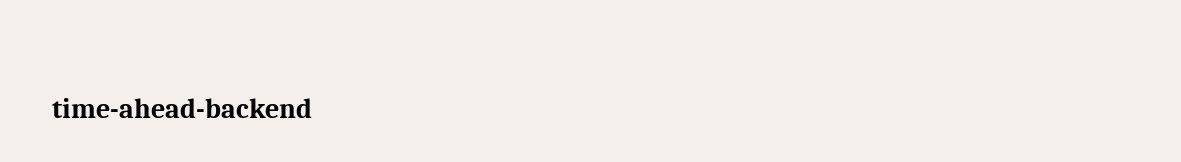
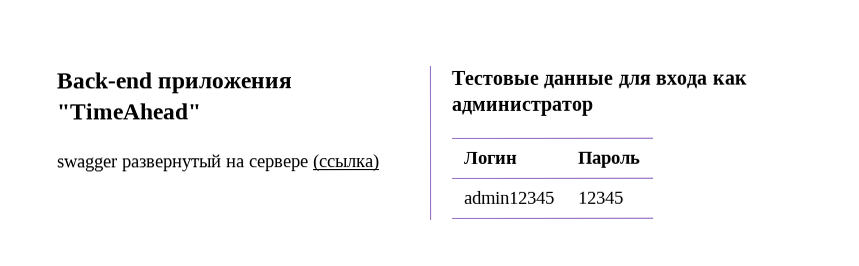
- time-ahead-backend
+ Back-end приложения "TimeAhead"
+ swagger развернутый на сервере (ссылка)
+ Тестовые данные для входа как администратор
+ Логин | Пароль
+ admin12345 | 12345

